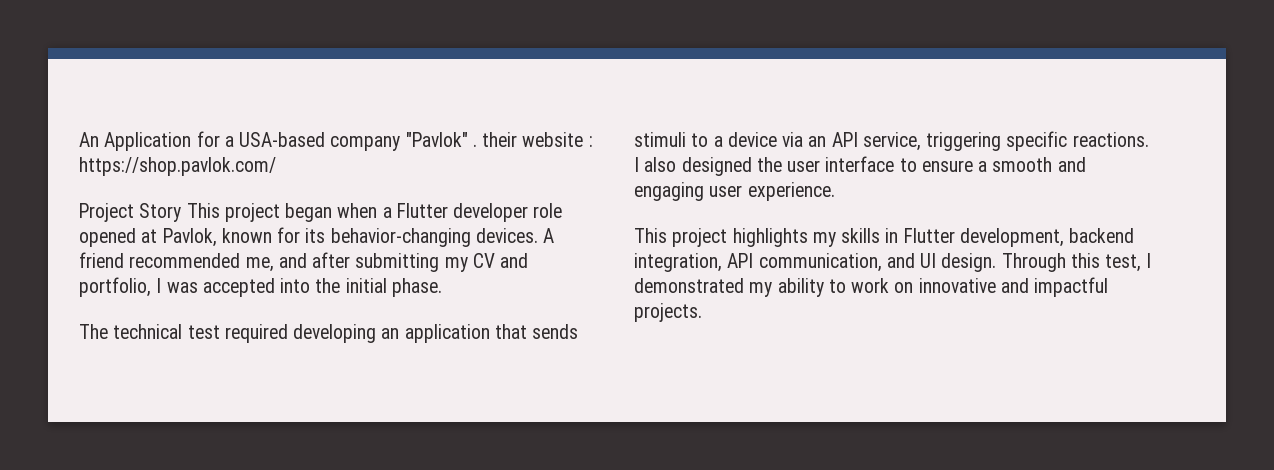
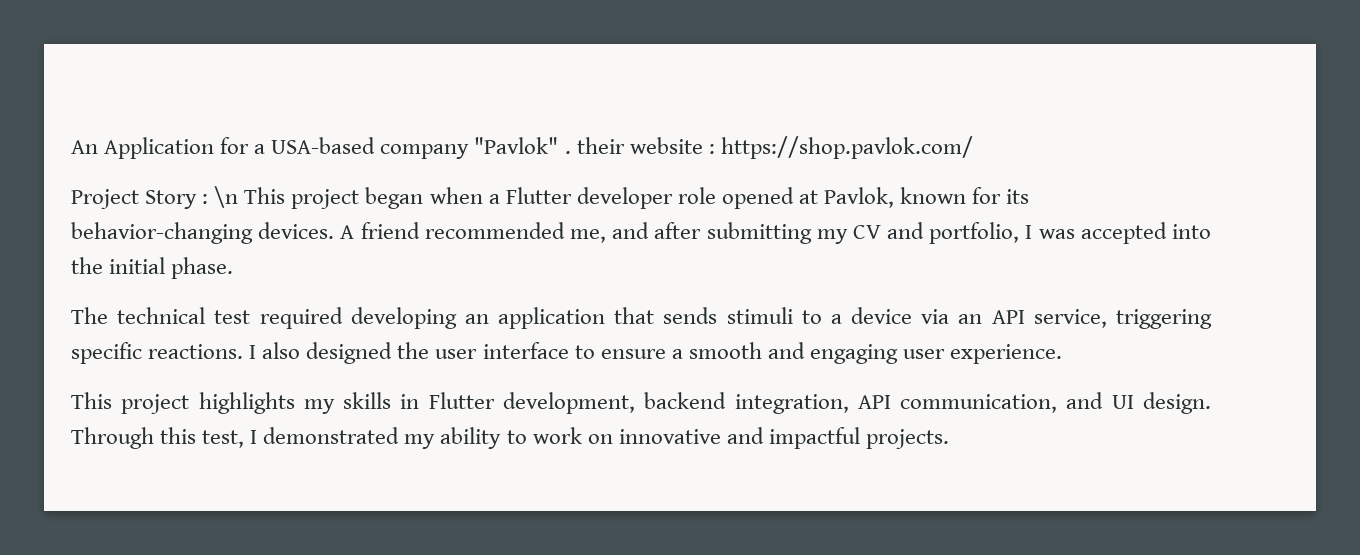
- Project Story This project began when a Flutter developer role opened at Pavlok, known for its behavior-changing devices.
+ Project Story : \n This project began when a Flutter developer role opened at Pavlok, known for its behavior-changing devices.

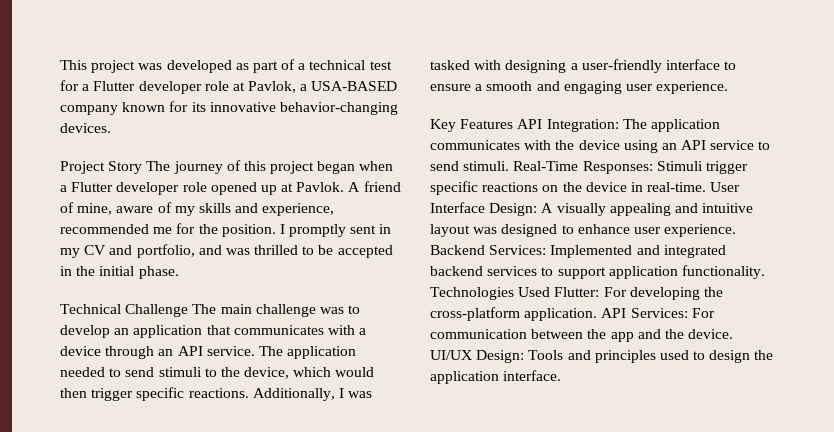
- An Application for a USA-based company "Pavlok" . their website : https://shop.pavlok.com/
- Project Story : \n This project began when a Flutter developer role opened at Pavlok, known for its behavior-changing devices. A friend recommended me, and after submitting my CV and portfolio, I was accepted into the initial phase.
- The technical test required developing an application that sends stimuli to a device via an API service, triggering specific reactions. I also designed the user interface to ensure a smooth and engaging user experience.
+ This project was developed as part of a technical test for a Flutter developer role at Pavlok, a USA-BASED company known for its innovative behavior-changing devices.
+ Project Story The journey of this project began when a Flutter developer role opened up at Pavlok. A friend of mine, aware of my skills and experience, recommended me for the position. I promptly sent in my CV and portfolio, and was thrilled to be accepted in the initial phase.
+ Technical Challenge The main challenge was to develop an application that communicates with a device through an API service. The application needed to send stimuli to the device, which would then trigger specific reactions. Additionally, I was tasked with designing a user-friendly interface to ensure a smooth and engaging user experience.
- This project highlights my skills in Flutter development, backend integration, API communication, and UI design. Through this test, I demonstrated my ability to work on innovative and impactful projects.
+ Key Features API Integration: The application communicates with the device using an API service to send stimuli. Real-Time Responses: Stimuli trigger specific reactions on the device in real-time. User Interface Design: A visually appealing and intuitive layout was designed to enhance user experience. Backend Services: Implemented and integrated backend services to support application functionality. Technologies Used Flutter: For developing the cross-platform application. API Services: For communication between the app and the device. UI/UX Design: Tools and principles used to design the application interface.

